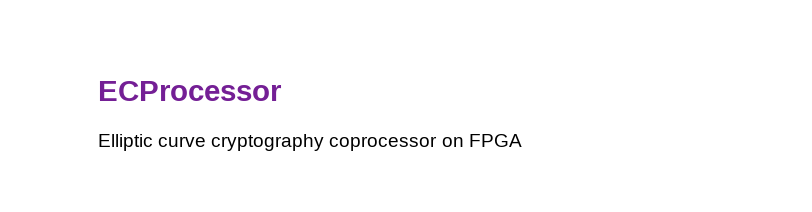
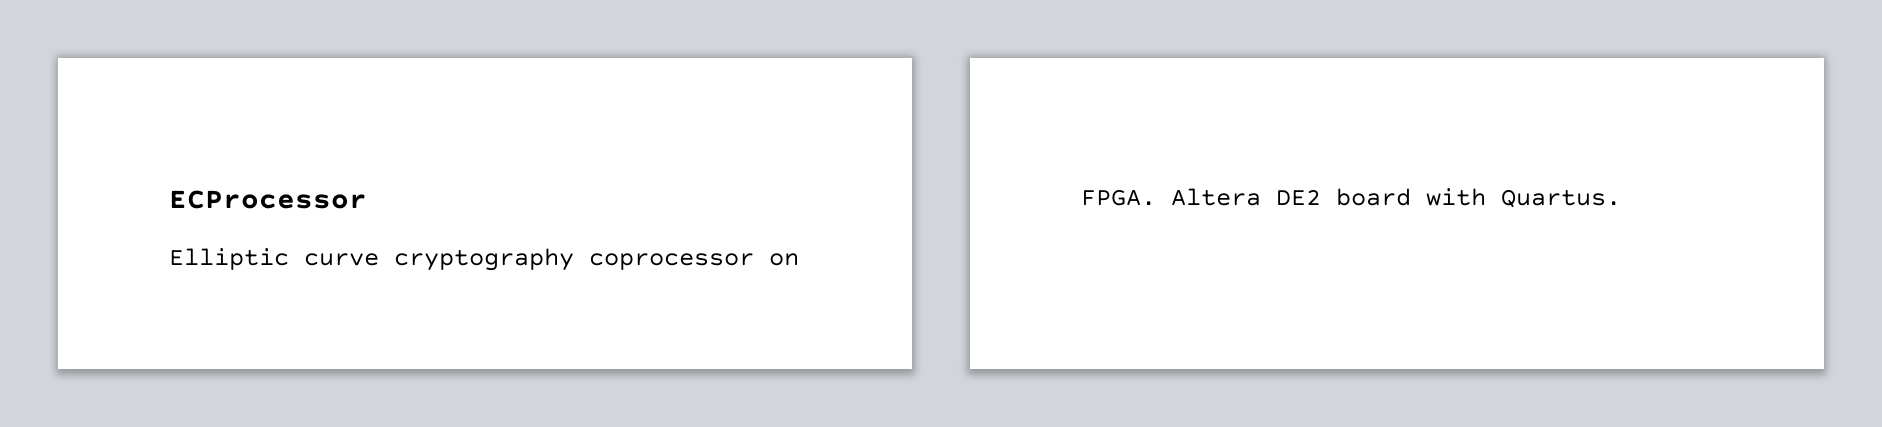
- Elliptic curve cryptography coprocessor on FPGA
+ Elliptic curve cryptography coprocessor on FPGA. Altera DE2 board with Quartus.

